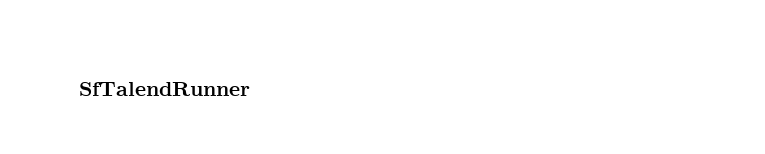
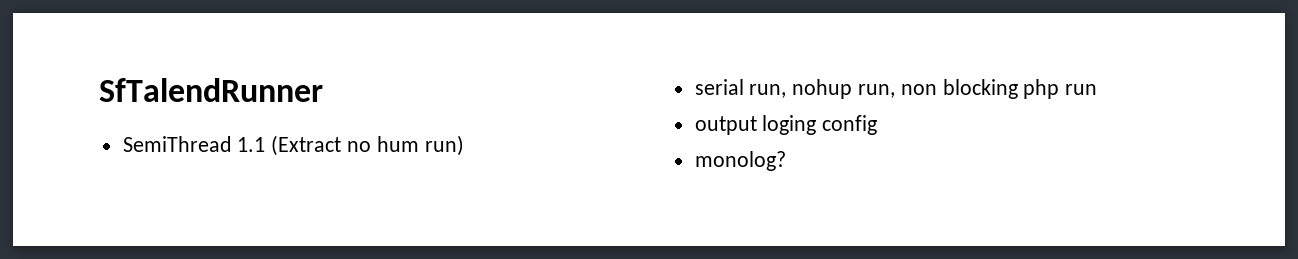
+ SemiThread 1.1 (Extract no hum run)
+ serial run, nohup run, non blocking php run
+ output loging config
+ monolog?

